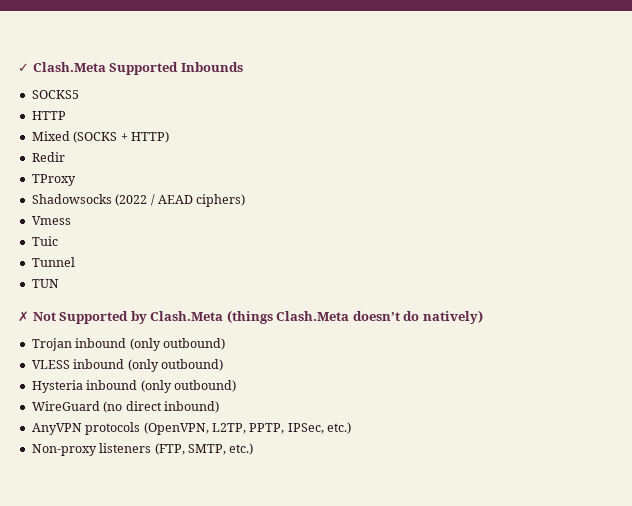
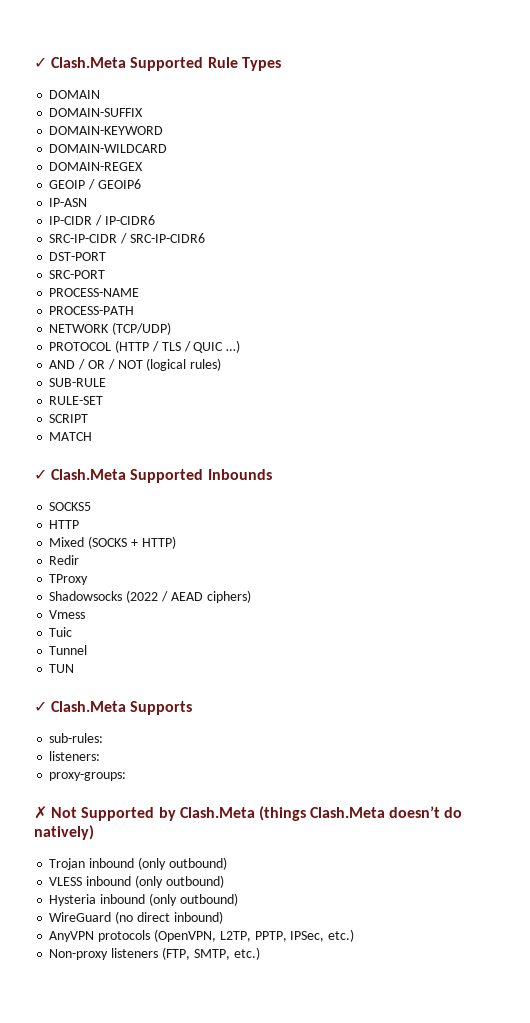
+ ✓ Clash.Meta Supported Rule Types
+ DOMAIN
+ DOMAIN-SUFFIX
+ DOMAIN-KEYWORD
+ DOMAIN-WILDCARD
+ DOMAIN-REGEX
+ GEOIP / GEOIP6
+ IP-ASN
+ IP-CIDR / IP-CIDR6
+ SRC-IP-CIDR / SRC-IP-CIDR6
+ DST-PORT
+ SRC-PORT
+ PROCESS-NAME
+ PROCESS-PATH
+ NETWORK (TCP/UDP)
+ PROTOCOL (HTTP / TLS / QUIC …)
+ AND / OR / NOT (logical rules)
+ SUB-RULE
+ RULE-SET
+ SCRIPT
+ MATCH
+ ✓ Clash.Meta Supports
+ sub-rules:
+ listeners:
+ proxy-groups:

